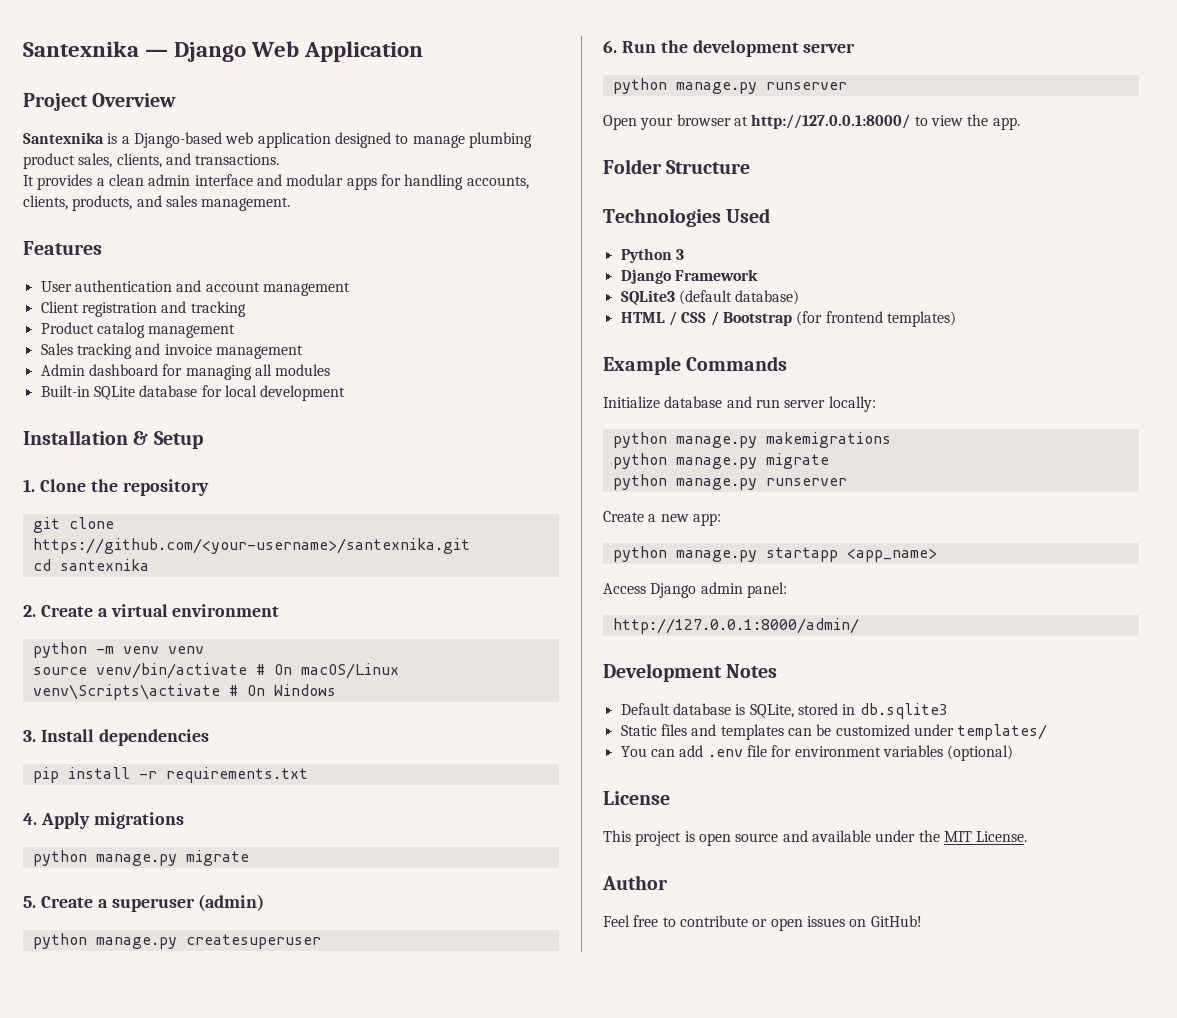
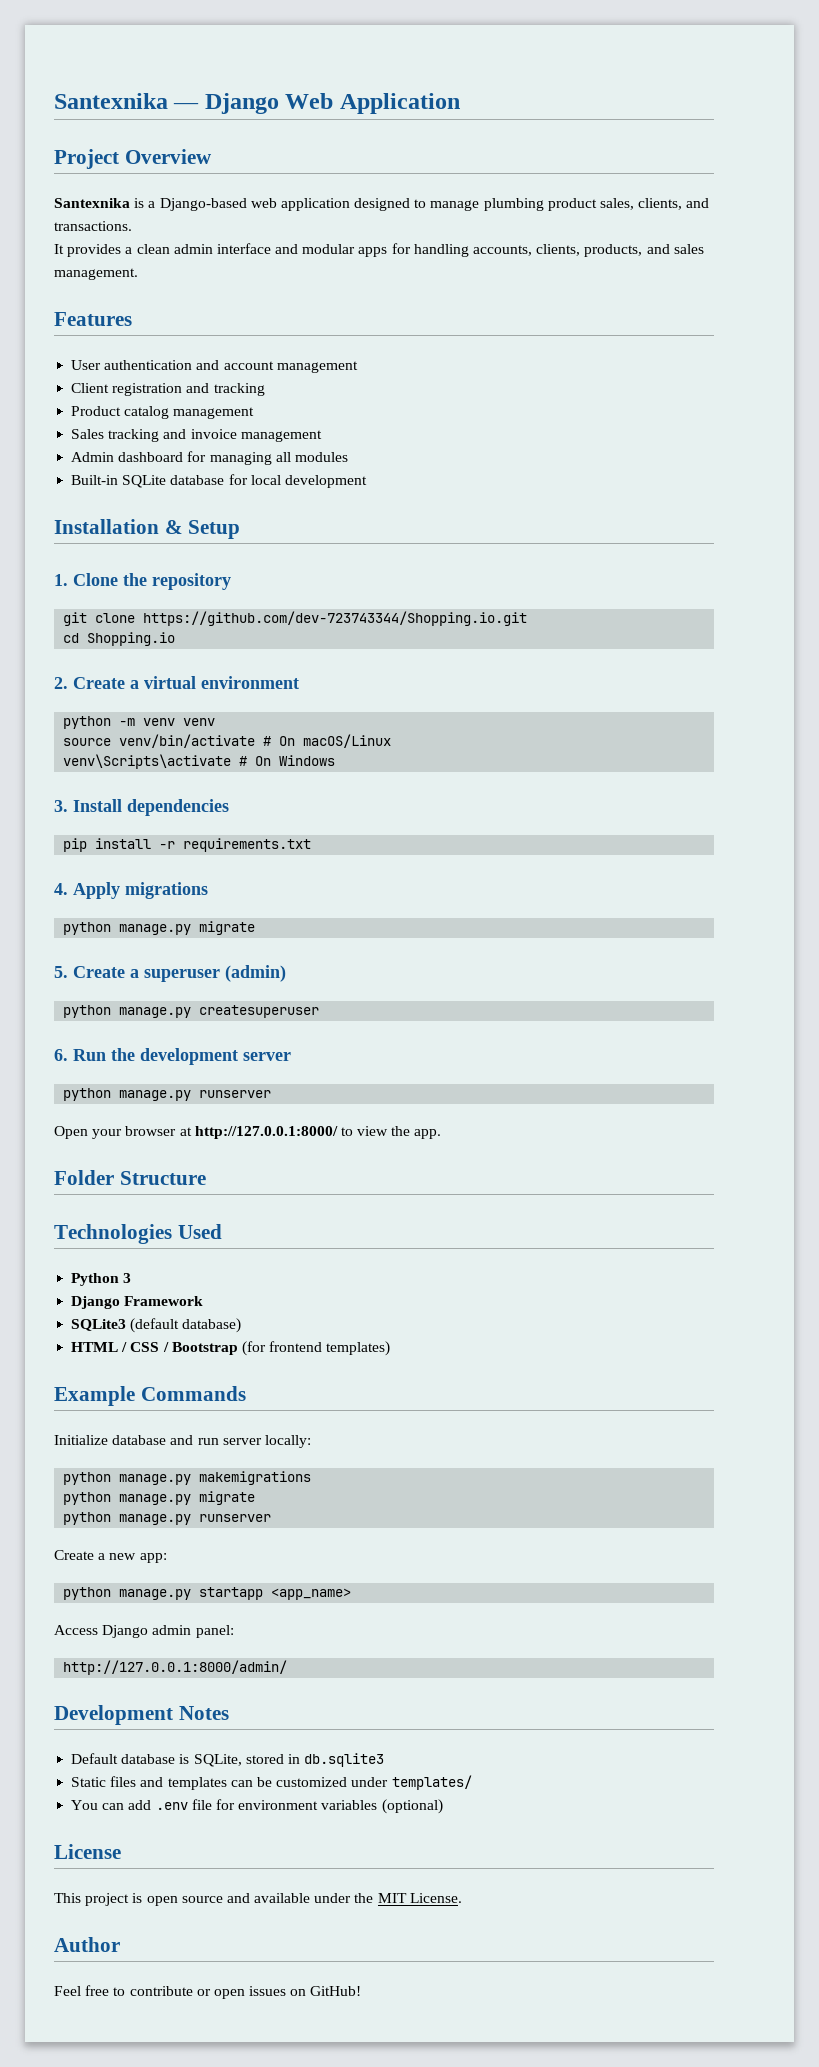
- git clone https://github.com/<your-username>/santexnika.git
+ git clone https://github.com/dev-723743344/Shopping.io.git
- cd santexnika
+ cd Shopping.io

